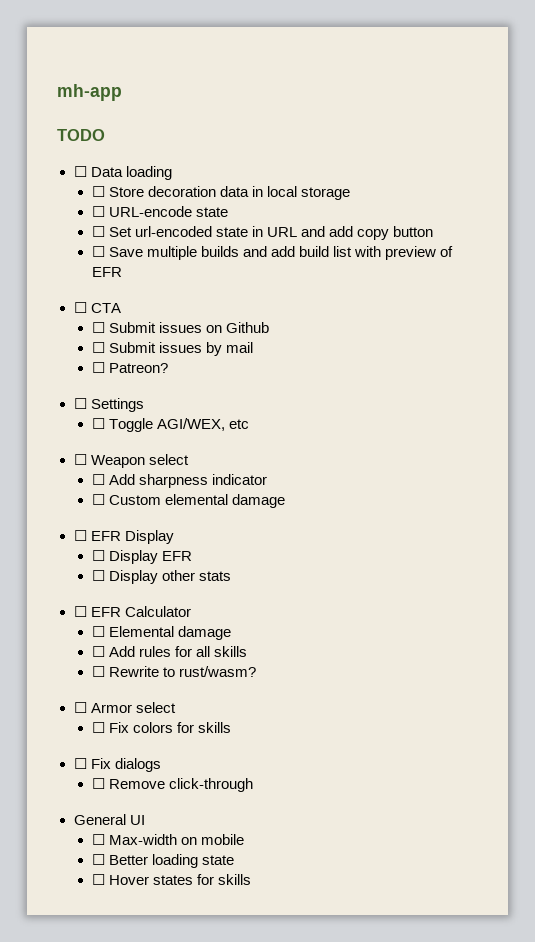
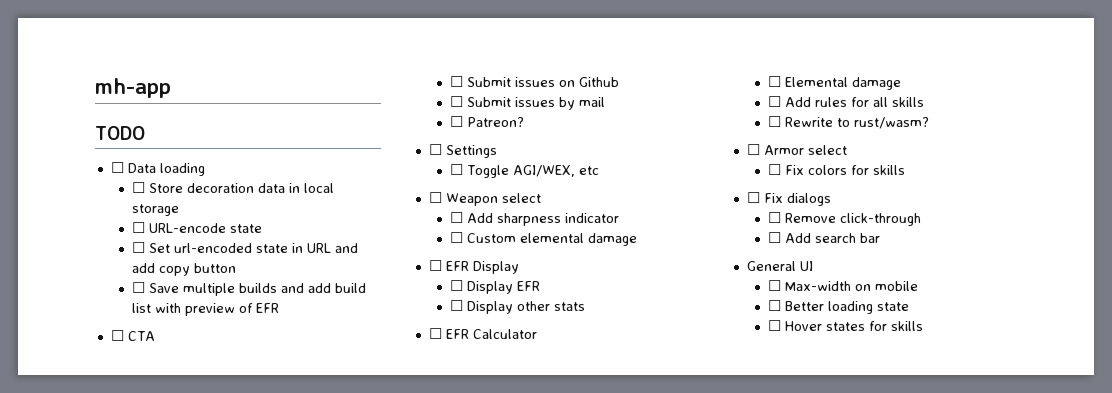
+ ☐ Add search bar

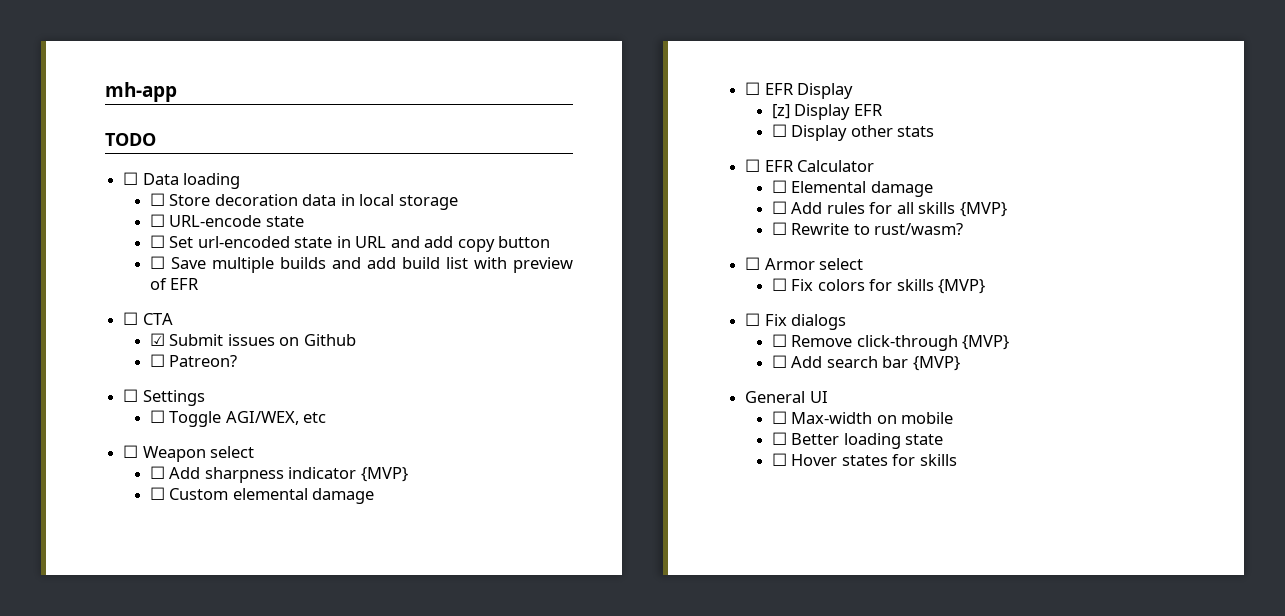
- ☐ Submit issues on Github
+ ☑ Submit issues on Github
- ☐ Submit issues by mail
- ☐ Add sharpness indicator
+ ☐ Add sharpness indicator {MVP}
- ☐ Display EFR
+ [z] Display EFR
- ☐ Add rules for all skills
+ ☐ Add rules for all skills {MVP}
- ☐ Fix colors for skills
+ ☐ Fix colors for skills {MVP}
- ☐ Remove click-through
+ ☐ Remove click-through {MVP}
- ☐ Add search bar
+ ☐ Add search bar {MVP}

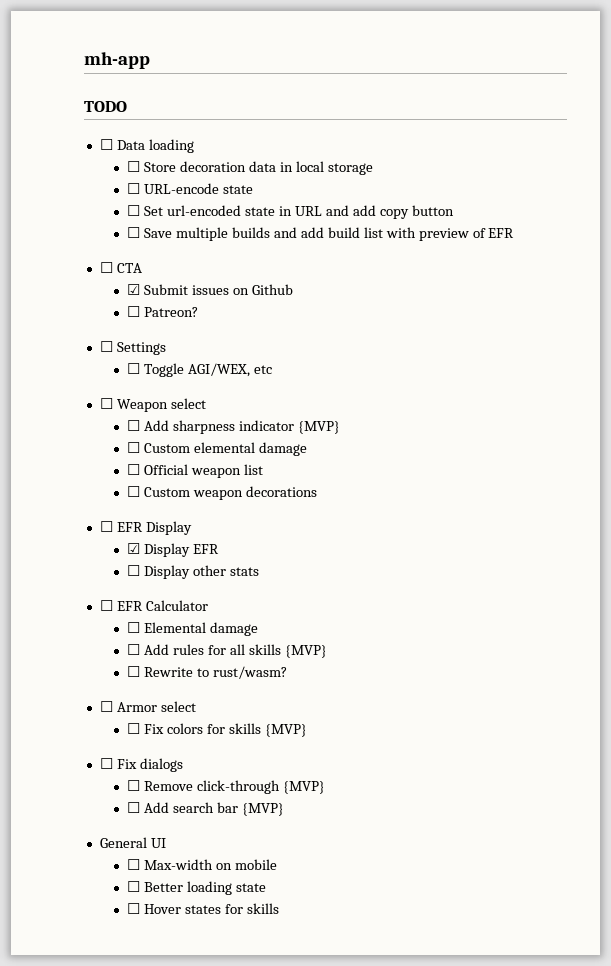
+ ☐ Official weapon list
+ ☐ Custom weapon decorations
- [z] Display EFR
+ ☑ Display EFR

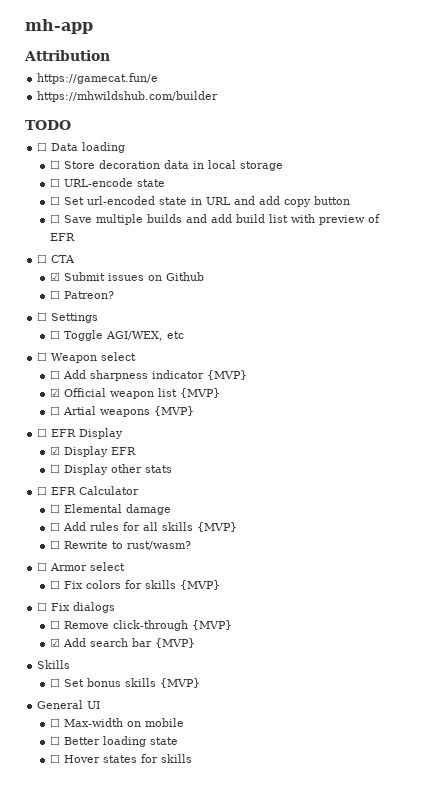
+ Attribution
+ https://gamecat.fun/e
+ https://mhwildshub.com/builder
- ☐ Custom elemental damage
- ☐ Official weapon list
- ☐ Custom weapon decorations
+ ☑ Official weapon list {MVP}
+ ☐ Artial weapons {MVP}
- ☐ Add search bar {MVP}
+ ☑ Add search bar {MVP}
+ Skills
+ ☐ Set bonus skills {MVP}

